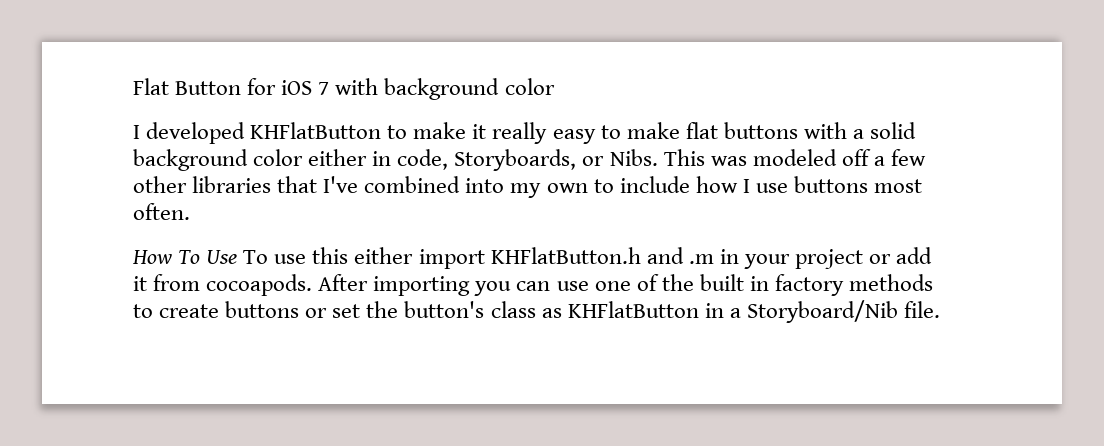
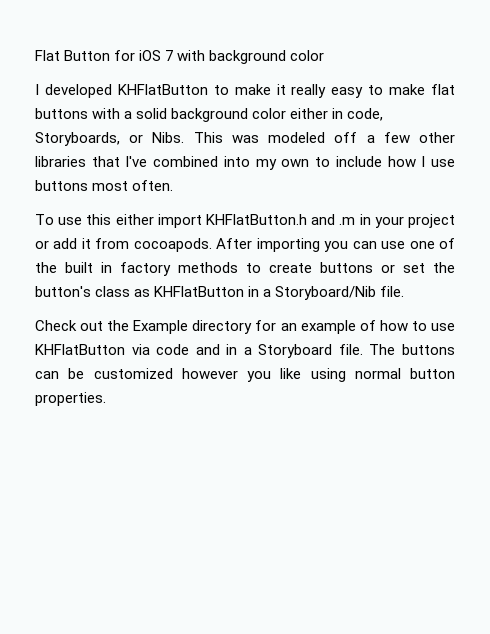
- How To Use To use this either import KHFlatButton.h and .m in your project or add it from cocoapods.
+ To use this either import KHFlatButton.h and .m in your project or add it from cocoapods.
+ Check out the Example directory for an example of how to use KHFlatButton via code and in a Storyboard file. The buttons can be customized however you like using normal button properties.

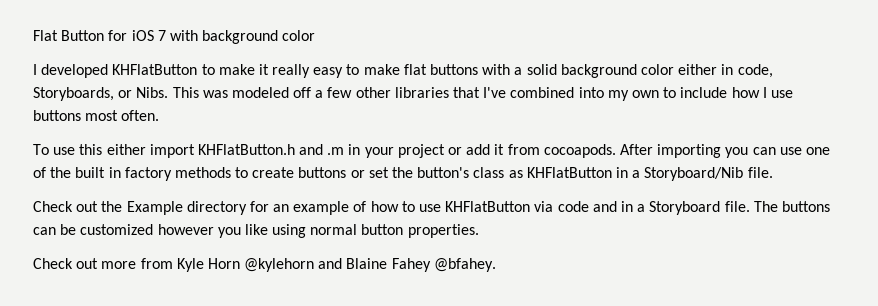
+ Check out more from Kyle Horn @kylehorn and Blaine Fahey @bfahey.

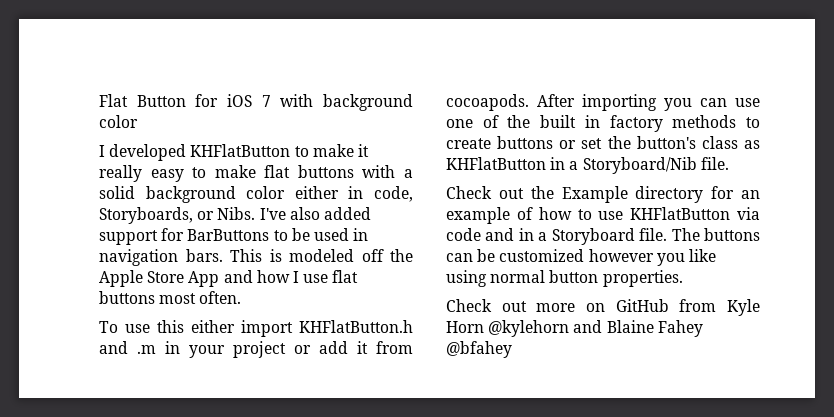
- This was modeled off a few other libraries that I've combined into my own to include how I use buttons most often.
+ I've also added support for BarButtons to be used in navigation bars. This is modeled off the Apple Store App and how I use flat buttons most often.
- Check out more from Kyle Horn @kylehorn and Blaine Fahey @bfahey.
+ Check out more on GitHub from Kyle Horn @kylehorn and Blaine Fahey @bfahey

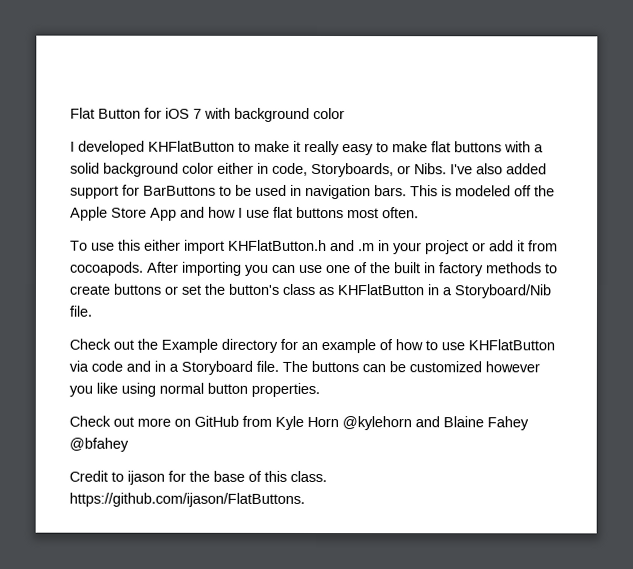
+ Credit to ijason for the base of this class. https://github.com/ijason/FlatButtons.

